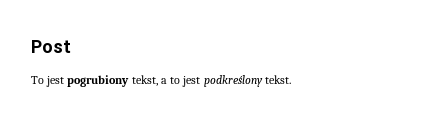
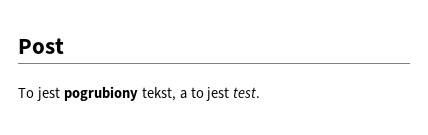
- To jest pogrubiony tekst, a to jest podkreślony tekst.
+ To jest pogrubiony tekst, a to jest test.

